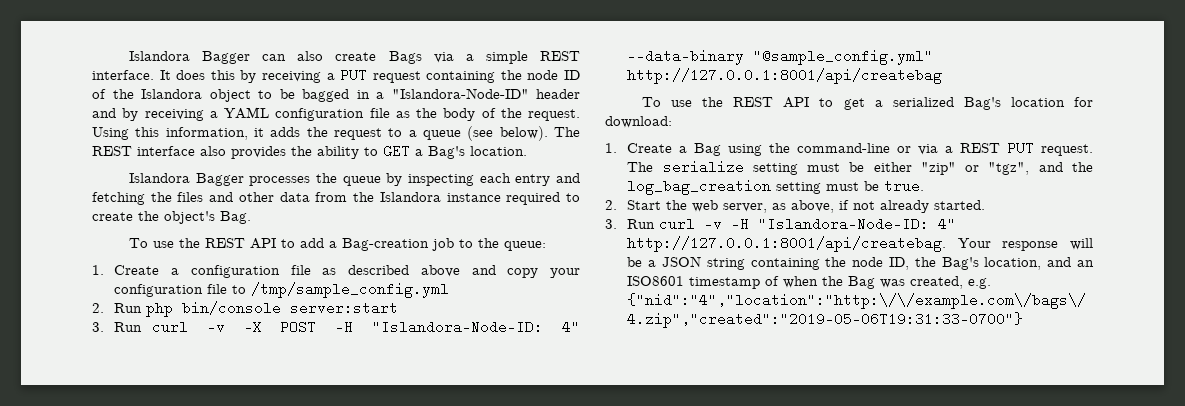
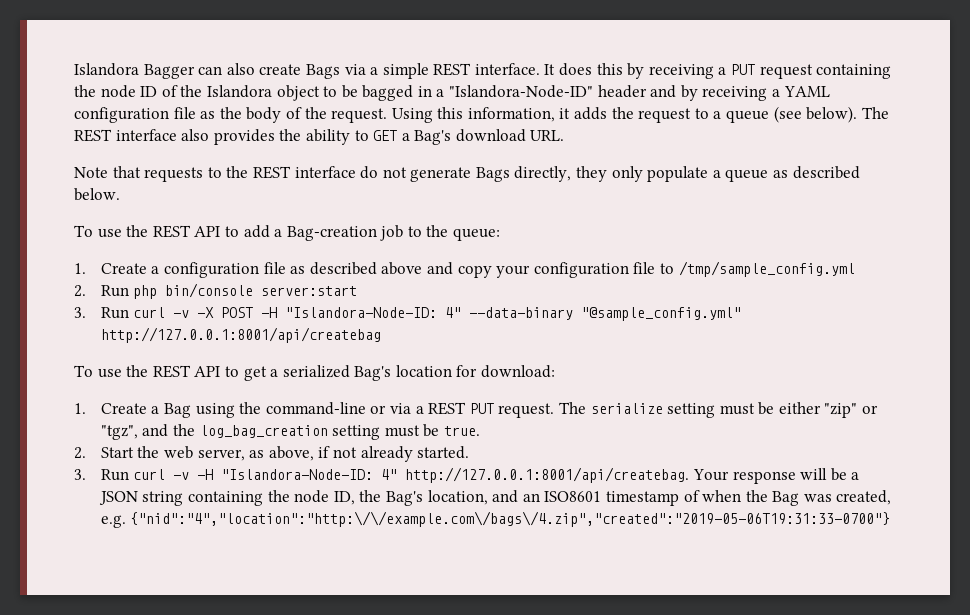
- The REST interface also provides the ability to GET a Bag's location.
- Islandora Bagger processes the queue by inspecting each entry and fetching the files and other data from the Islandora instance required to create the object's Bag.
+ The REST interface also provides the ability to GET a Bag's download URL.
+ Note that requests to the REST interface do not generate Bags directly, they only populate a queue as described below.

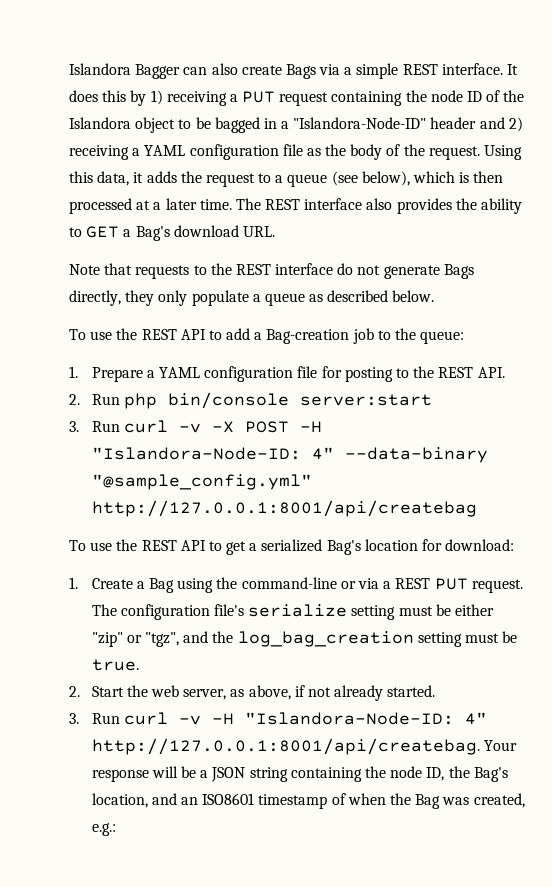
- It does this by receiving a PUT request containing the node ID of the Islandora object to be bagged in a "Islandora-Node-ID" header and by receiving a YAML configuration file as the body of the request.
+ It does this by 1) receiving a PUT request containing the node ID of the Islandora object to be bagged in a "Islandora-Node-ID" header and 2) receiving a YAML configuration file as the body of the request.
- Using this information, it adds the request to a queue (see below).
+ Using this data, it adds the request to a queue (see below), which is then processed at a later time.
- 1. Create a configuration file as described above and copy your configuration file to /tmp/sample_config.yml
+ 1. Prepare a YAML configuration file for posting to the REST API.
- The serialize setting must be either "zip" or "tgz", and the log_bag_creation setting must be true.
+ The configuration file's serialize setting must be either "zip" or "tgz", and the log_bag_creation setting must be true.
- 3. Run curl -v -H "Islandora-Node-ID: 4" http://127.0.0.1:8001/api/createbag. Your response will be a JSON string containing the node ID, the Bag's location, and an ISO8601 timestamp of when the Bag was created, e.g. {"nid":"4","location":"http:\/\/example.com\/bags\/4.zip","created":"2019-05-06T19:31:33-0700"}
+ 3. Run curl -v -H "Islandora-Node-ID: 4" http://127.0.0.1:8001/api/createbag. Your response will be a JSON string containing the node ID, the Bag's location, and an ISO8601 timestamp of when the Bag was created, e.g.:

